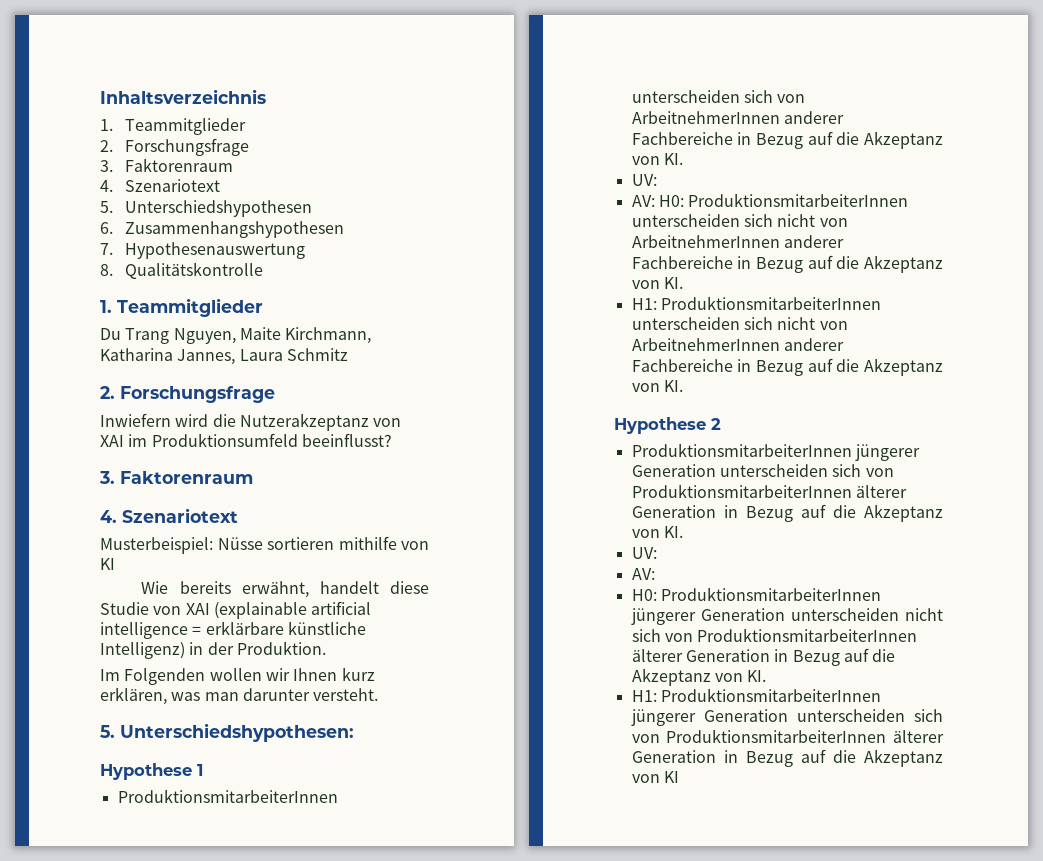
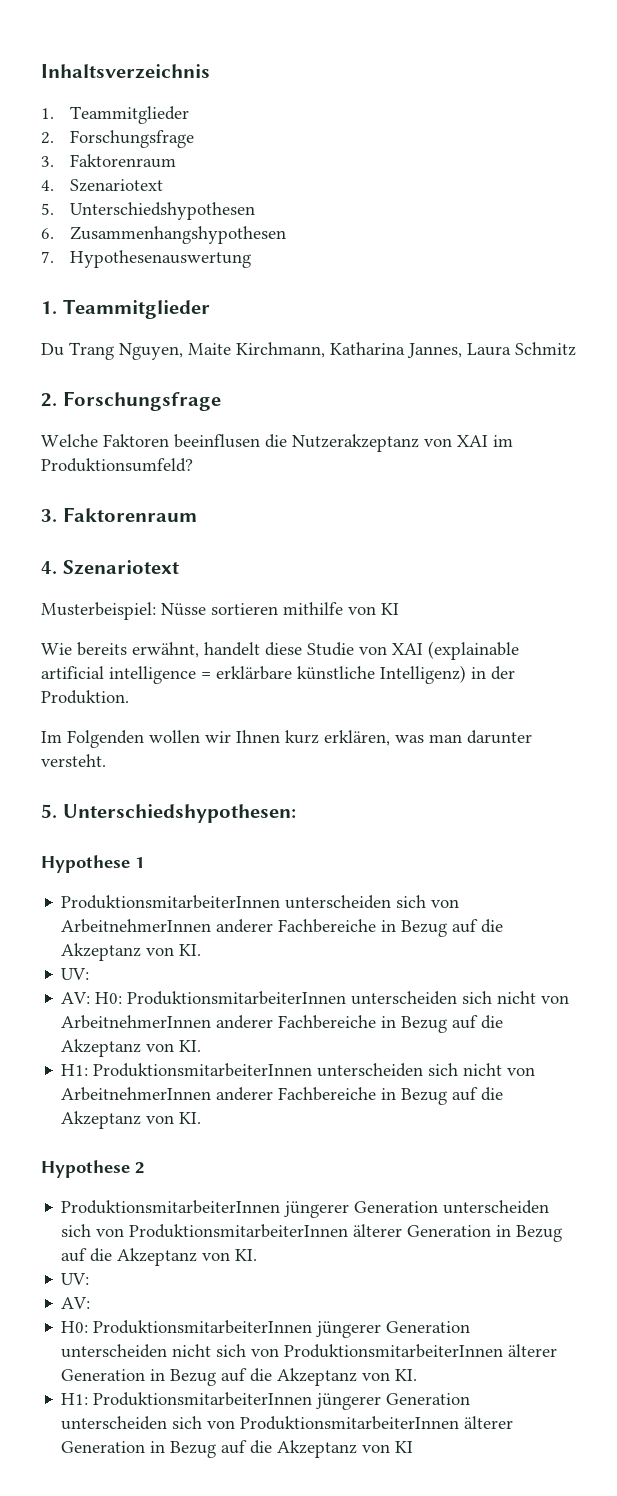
- 8. Qualitätskontrolle
- Inwiefern wird die Nutzerakzeptanz von XAI im Produktionsumfeld beeinflusst?
+ Welche Faktoren beeinflusen die Nutzerakzeptanz von XAI im Produktionsumfeld?

